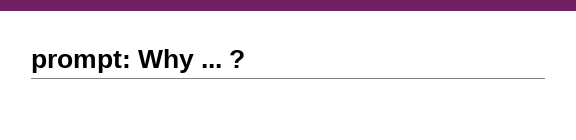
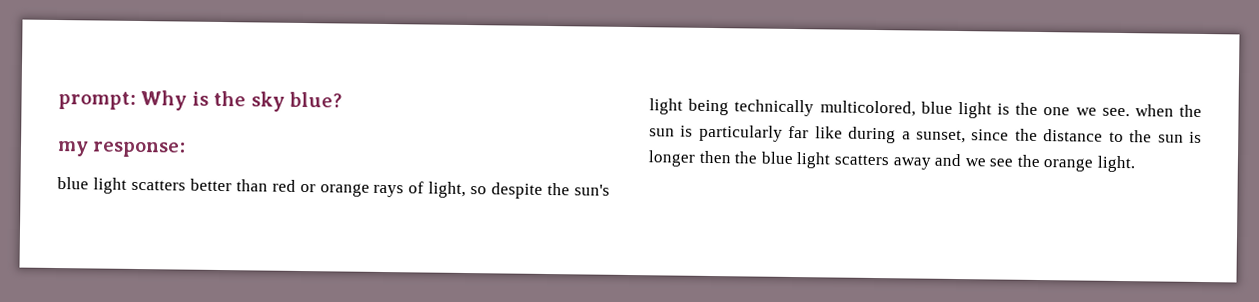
- prompt: Why ... ?
+ prompt: Why is the sky blue?
+ my response:
+ blue light scatters better than red or orange rays of light, so despite the sun's light being technically multicolored, blue light is the one we see. when the sun is particularly far like during a sunset, since the distance to the sun is longer then the blue light scatters away and we see the orange light.

